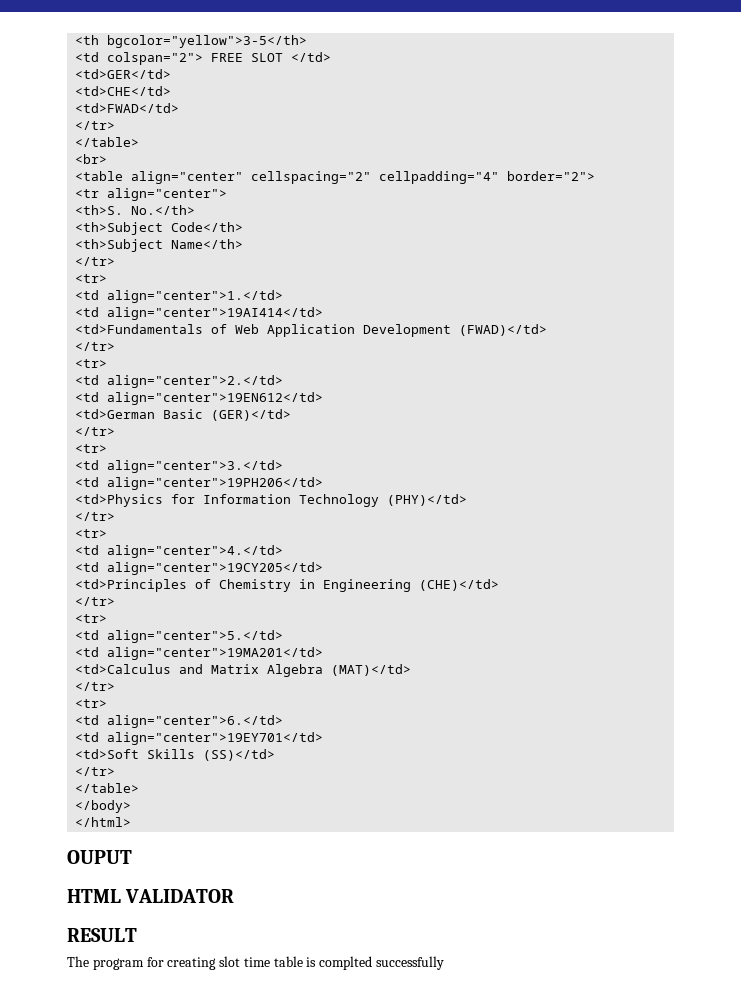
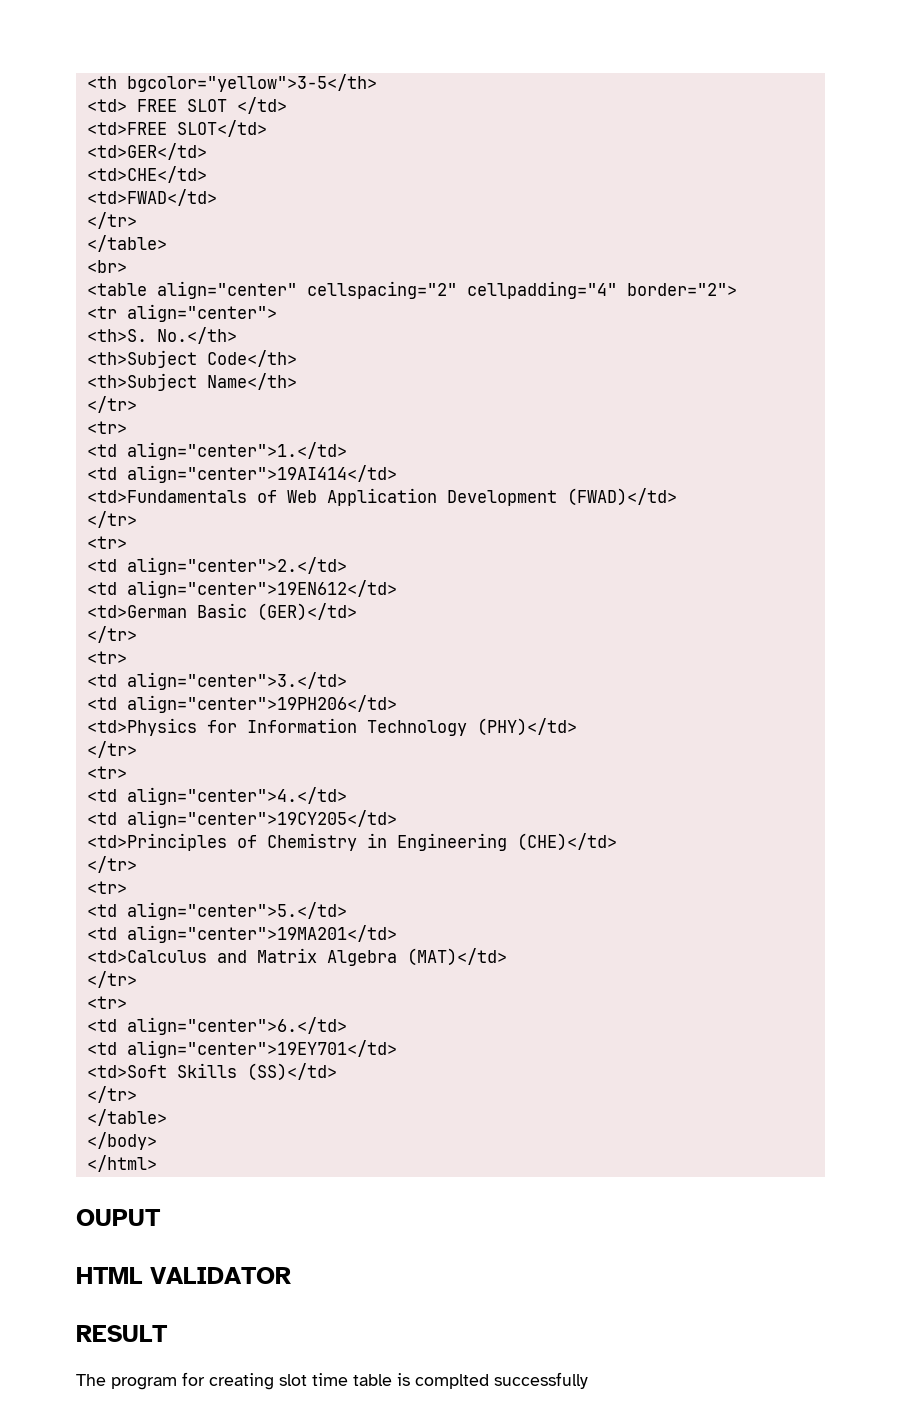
- <td colspan="2"> FREE SLOT </td>
+ <td> FREE SLOT </td>
+ <td>FREE SLOT</td>

